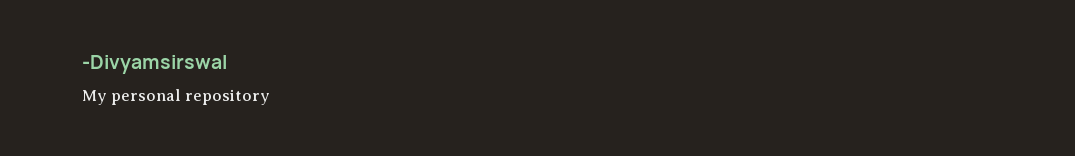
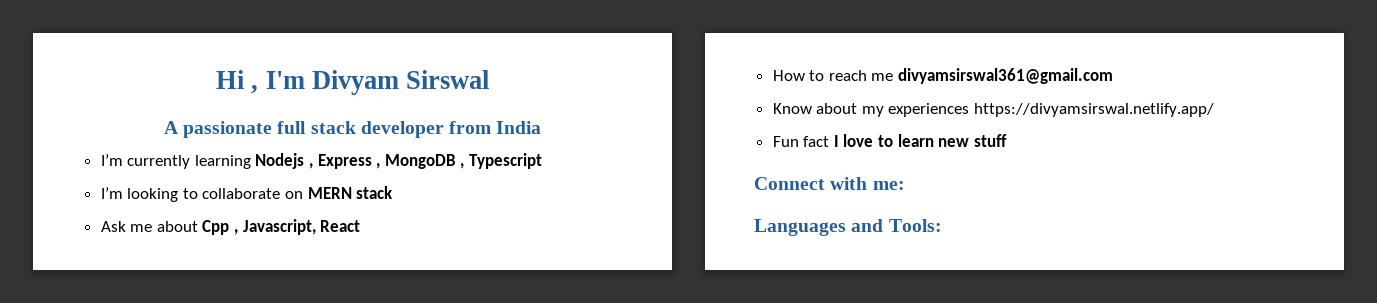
- -Divyamsirswal
- My personal repository
+ Hi , I'm Divyam Sirswal
+ A passionate full stack developer from India
+ I’m currently learning Nodejs , Express , MongoDB , Typescript
+ I’m looking to collaborate on MERN stack
+ Ask me about Cpp , Javascript, React
+ How to reach me divyamsirswal361@gmail.com
+ Know about my experiences https://divyamsirswal.netlify.app/
+ Fun fact I love to learn new stuff
+ Connect with me:
+ Languages and Tools:

